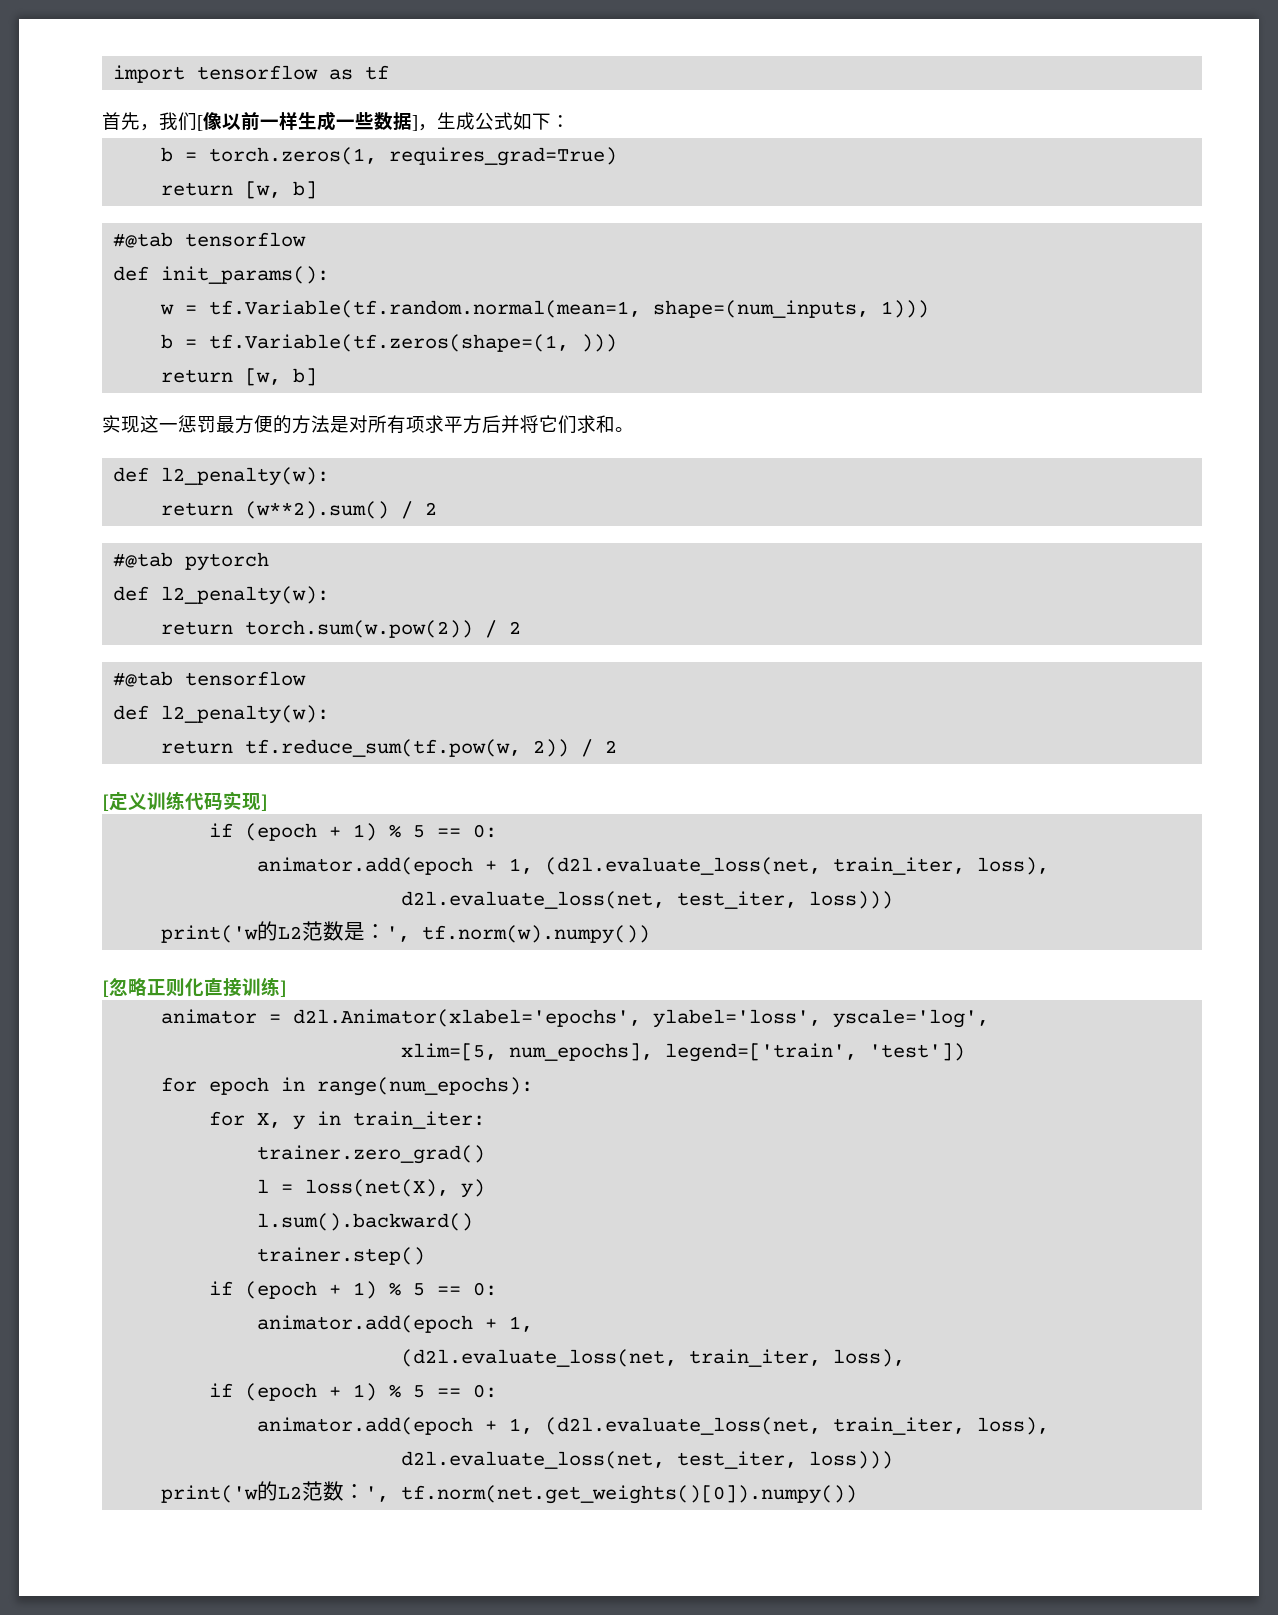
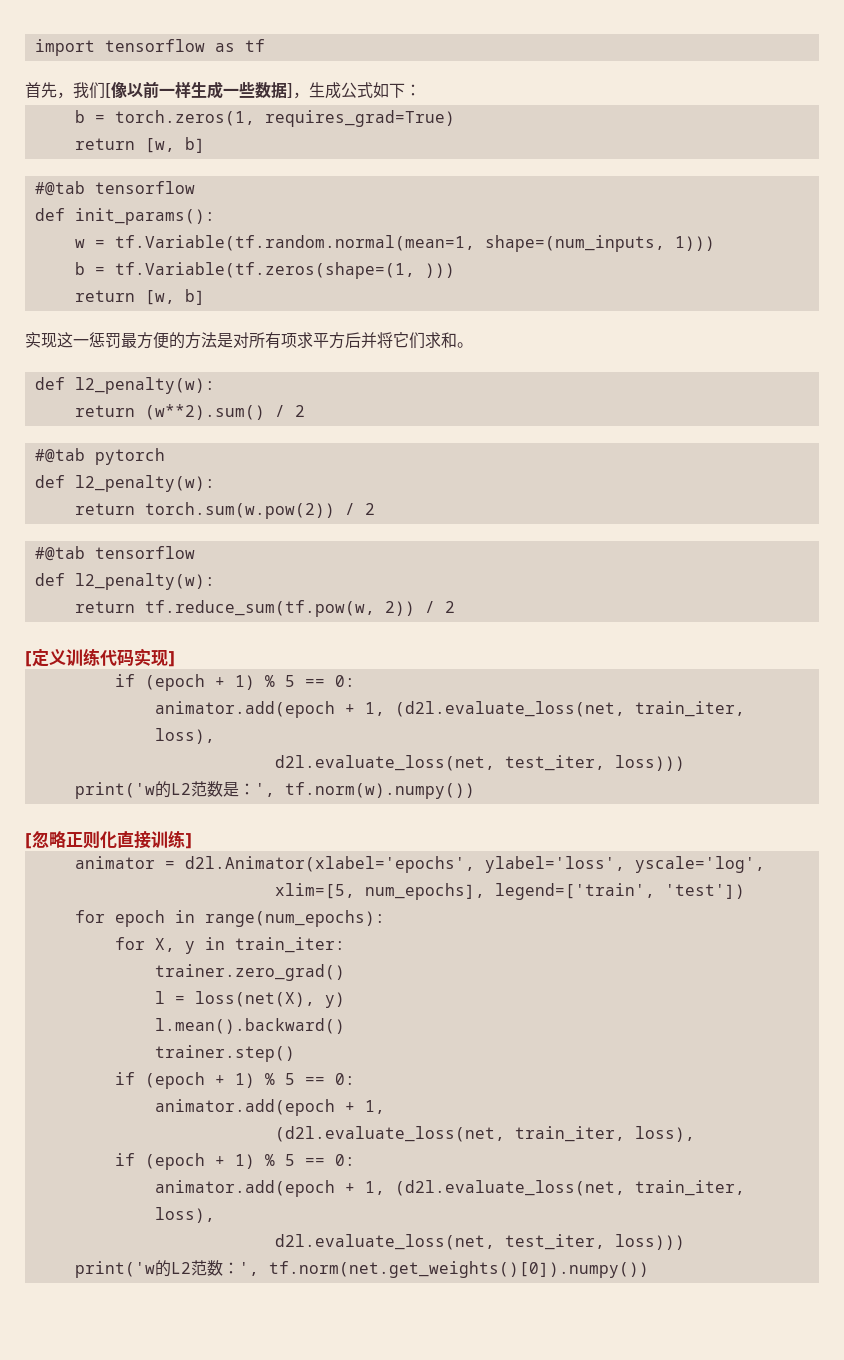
- l.sum().backward()
+ l.mean().backward()

